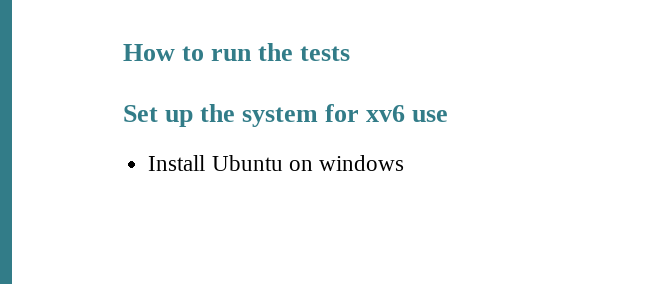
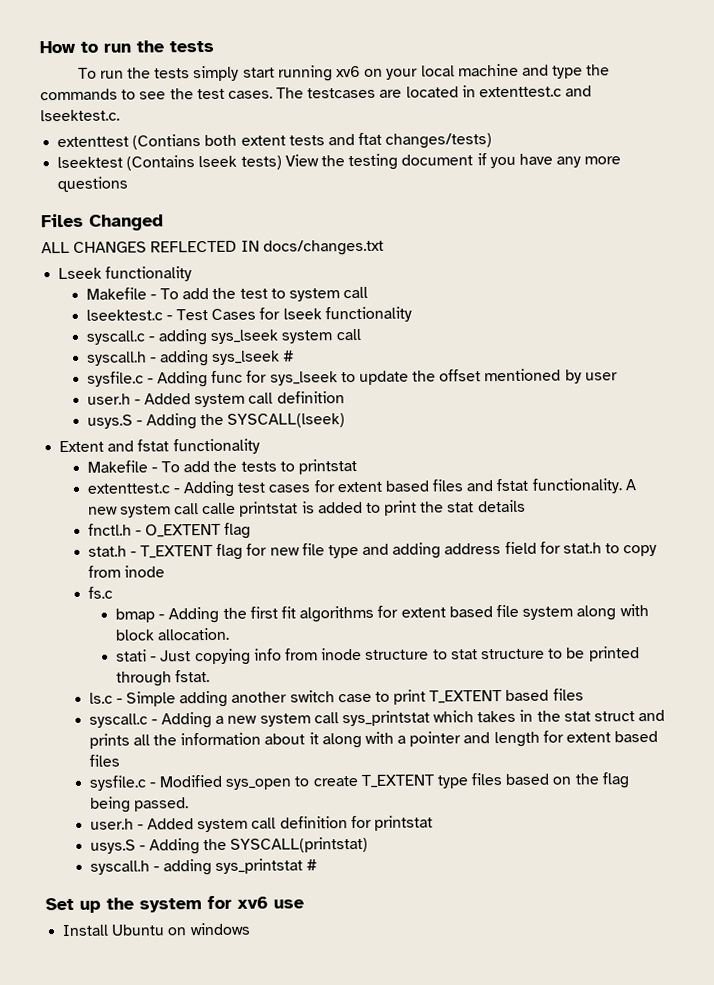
+ To run the tests simply start running xv6 on your local machine and type the commands to see the test cases. The testcases are located in extenttest.c and lseektest.c.
+ extenttest (Contians both extent tests and ftat changes/tests)
+ lseektest (Contains lseek tests) View the testing document if you have any more questions
+ Files Changed
+ ALL CHANGES REFLECTED IN docs/changes.txt
+ Lseek functionality
+ Makefile - To add the test to system call
+ lseektest.c - Test Cases for lseek functionality
+ syscall.c - adding sys_lseek system call
+ syscall.h - adding sys_lseek #
+ sysfile.c - Adding func for sys_lseek to update the offset mentioned by user
+ user.h - Added system call definition
+ usys.S - Adding the SYSCALL(lseek)
+ Extent and fstat functionality
+ Makefile - To add the tests to printstat
+ extenttest.c - Adding test cases for extent based files and fstat functionality. A new system call calle printstat is added to print the stat details
+ fnctl.h - O_EXTENT flag
+ stat.h - T_EXTENT flag for new file type and adding address field for stat.h to copy from inode
+ fs.c
+ bmap - Adding the first fit algorithms for extent based file system along with block allocation.
+ stati - Just copying info from inode structure to stat structure to be printed through fstat.
+ ls.c - Simple adding another switch case to print T_EXTENT based files
+ syscall.c - Adding a new system call sys_printstat which takes in the stat struct and prints all the information about it along with a pointer and length for extent based files
+ sysfile.c - Modified sys_open to create T_EXTENT type files based on the flag being passed.
+ user.h - Added system call definition for printstat
+ usys.S - Adding the SYSCALL(printstat)
+ syscall.h - adding sys_printstat #

